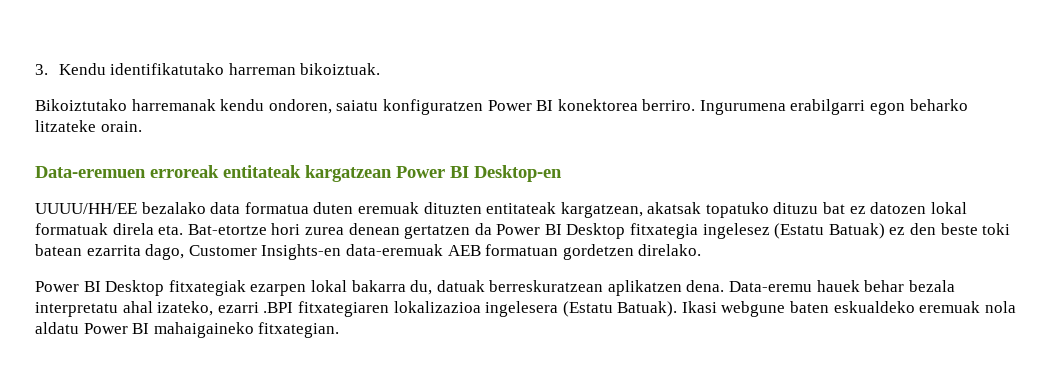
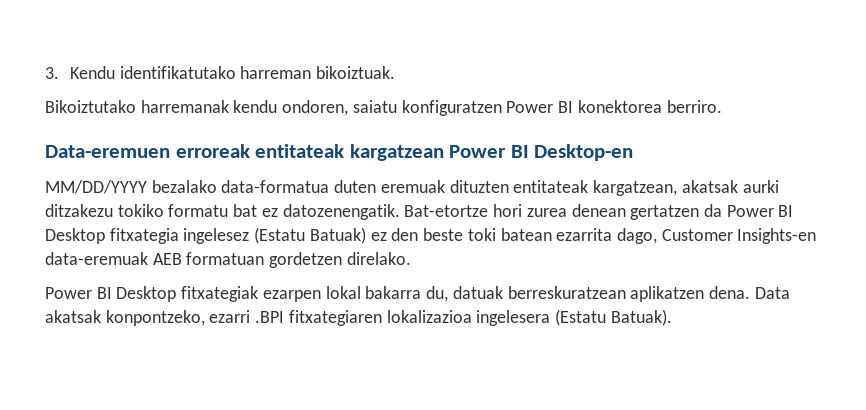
- Ingurumena erabilgarri egon beharko litzateke orain.
- UUUU/HH/EE bezalako data formatua duten eremuak dituzten entitateak kargatzean, akatsak topatuko dituzu bat ez datozen lokal formatuak direla eta.
+ MM/DD/YYYY bezalako data-formatua duten eremuak dituzten entitateak kargatzean, akatsak aurki ditzakezu tokiko formatu bat ez datozenengatik.
- Data-eremu hauek behar bezala interpretatu ahal izateko, ezarri .BPI fitxategiaren lokalizazioa ingelesera (Estatu Batuak). Ikasi webgune baten eskualdeko eremuak nola aldatu Power BI mahaigaineko fitxategian.
+ Data akatsak konpontzeko, ezarri .BPI fitxategiaren lokalizazioa ingelesera (Estatu Batuak).

